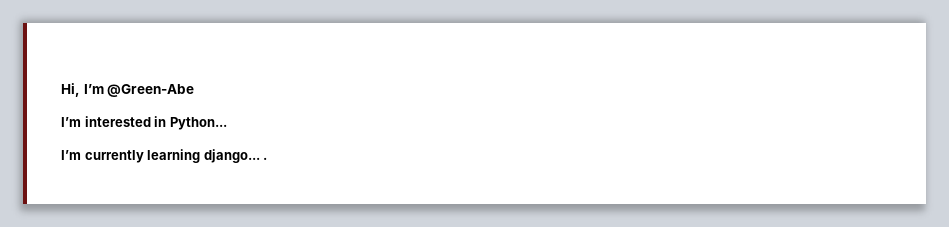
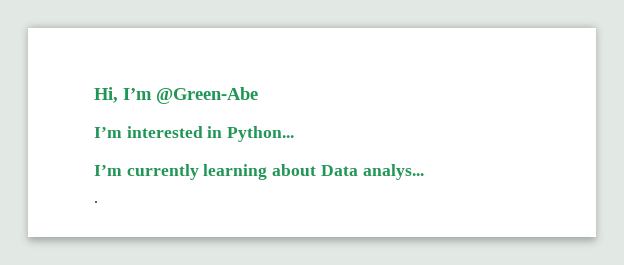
- I’m currently learning django... .
+ I’m currently learning about Data analys...
+ .

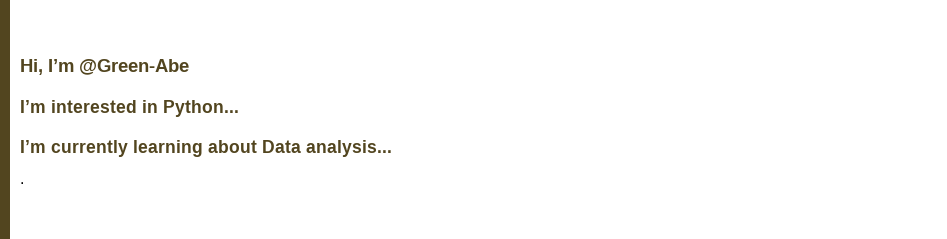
- I’m currently learning about Data analys...
+ I’m currently learning about Data analysis...

